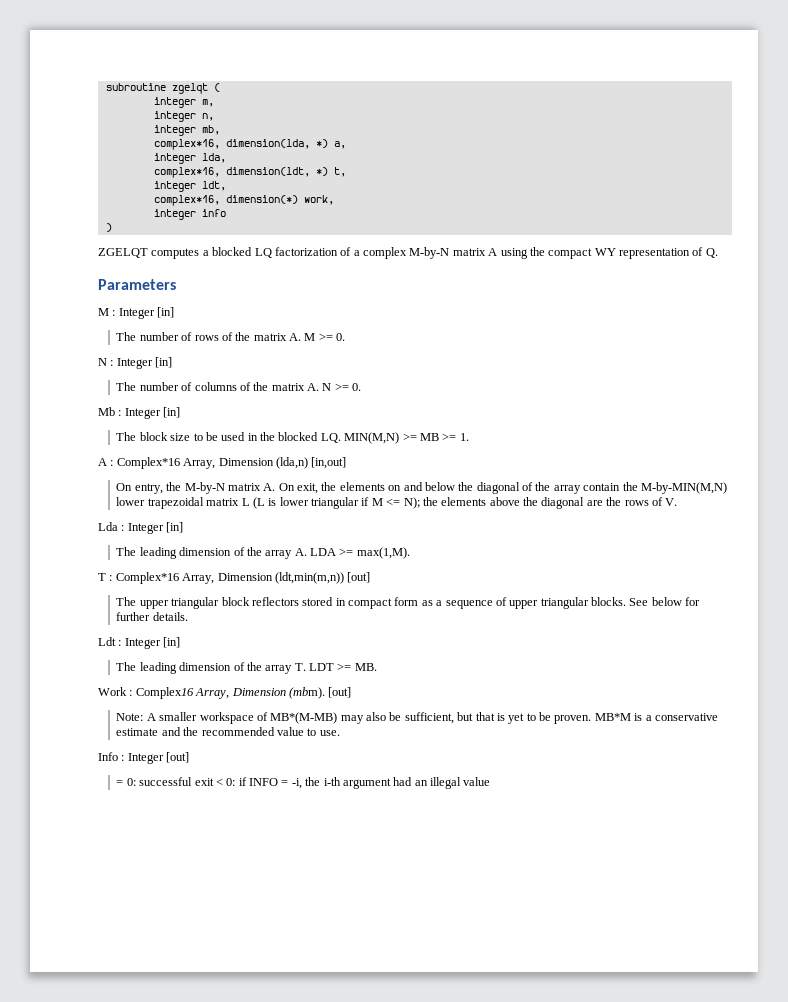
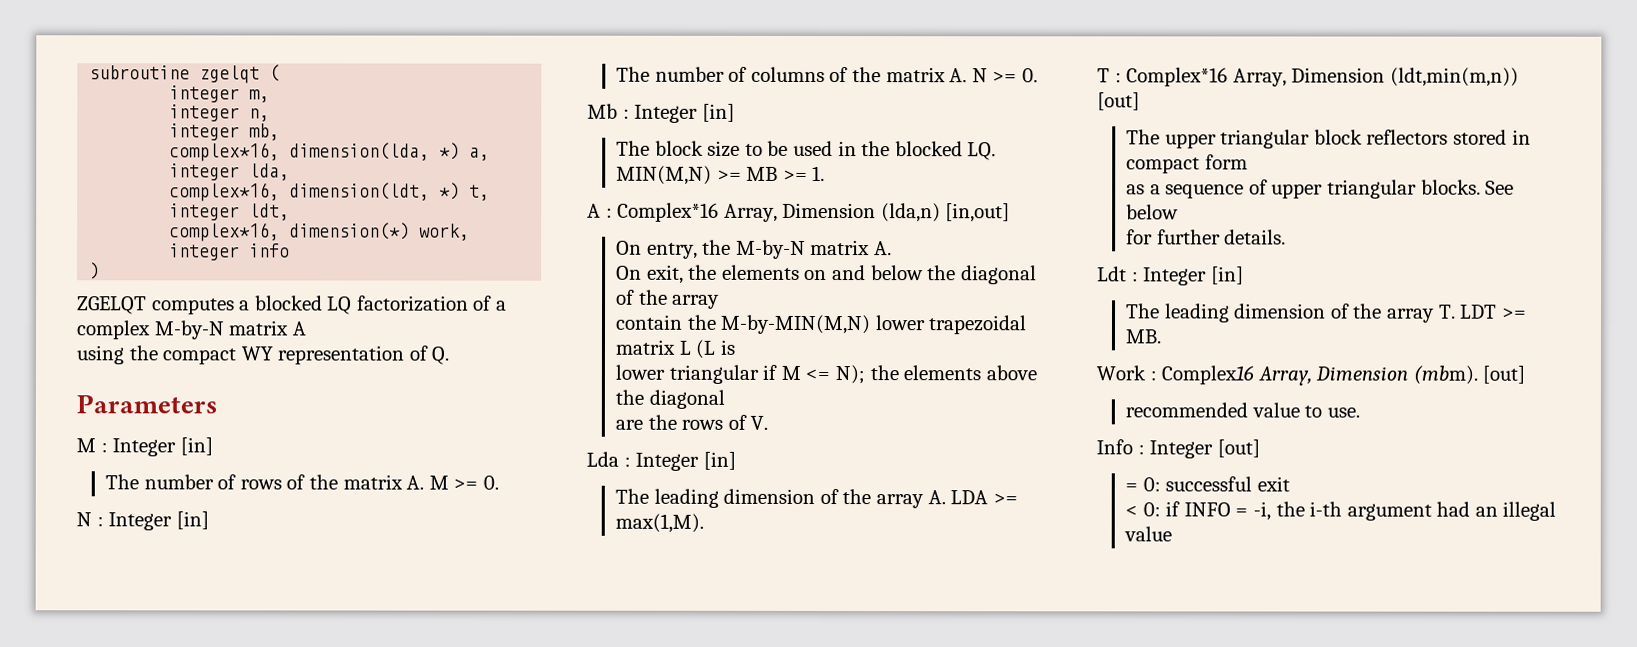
- ZGELQT computes a blocked LQ factorization of a complex M-by-N matrix A using the compact WY representation of Q.
+ ZGELQT computes a blocked LQ factorization of a complex M-by-N matrix A
+ using the compact WY representation of Q.
- On entry, the M-by-N matrix A. On exit, the elements on and below the diagonal of the array contain the M-by-MIN(M,N) lower trapezoidal matrix L (L is lower triangular if M <= N); the elements above the diagonal are the rows of V.
+ On entry, the M-by-N matrix A.
+ On exit, the elements on and below the diagonal of the array
+ contain the M-by-MIN(M,N) lower trapezoidal matrix L (L is
+ lower triangular if M <= N); the elements above the diagonal
+ are the rows of V.
- The upper triangular block reflectors stored in compact form as a sequence of upper triangular blocks.
+ The upper triangular block reflectors stored in compact form
+ as a sequence of upper triangular blocks.
- See below for further details.
+ See below
+ for further details.
- Note: A smaller workspace of MB*(M-MB) may also be sufficient, but that is yet to be proven. MB*M is a conservative estimate and the recommended value to use.
+ recommended value to use.
- = 0: successful exit < 0: if INFO = -i, the i-th argument had an illegal value
+ = 0: successful exit
+ < 0: if INFO = -i, the i-th argument had an illegal value

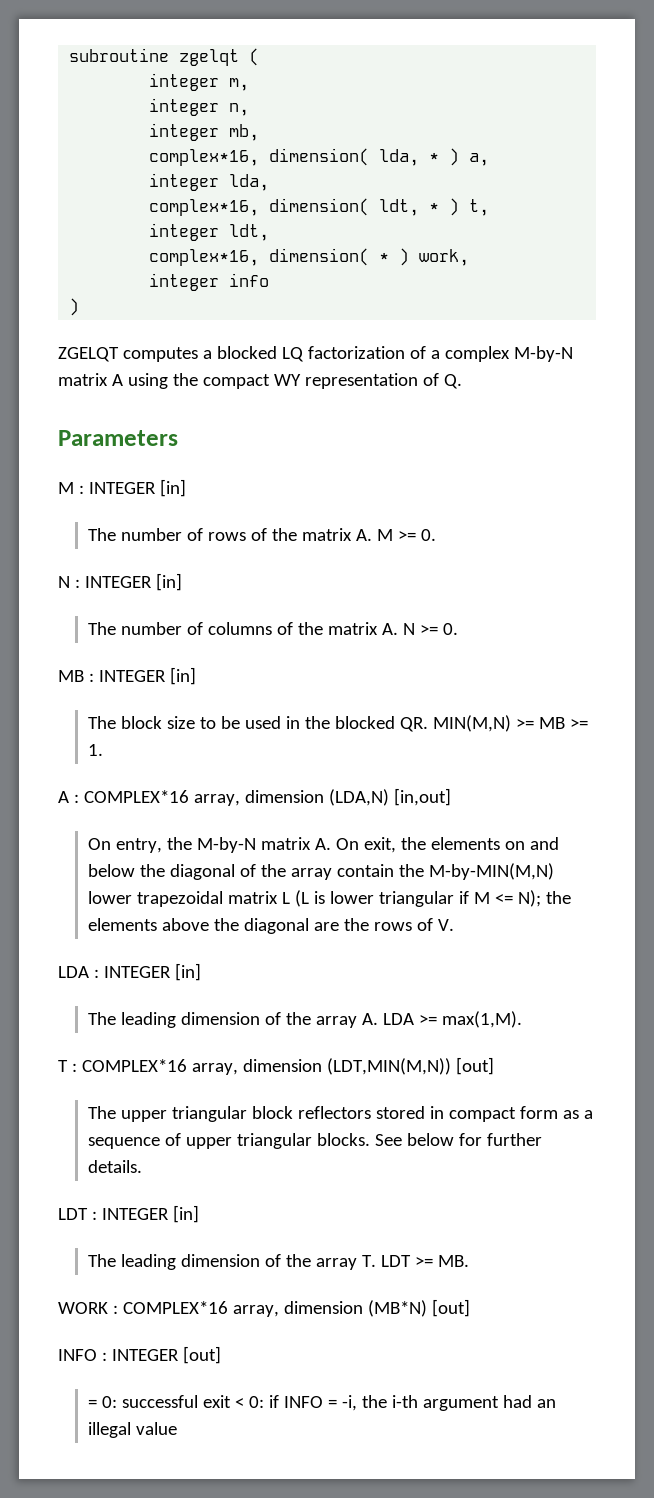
- complex*16, dimension(lda, *) a,
+ complex*16, dimension( lda, * ) a,
- complex*16, dimension(ldt, *) t,
+ complex*16, dimension( ldt, * ) t,
- complex*16, dimension(*) work,
+ complex*16, dimension( * ) work,
- ZGELQT computes a blocked LQ factorization of a complex M-by-N matrix A
- using the compact WY representation of Q.
+ ZGELQT computes a blocked LQ factorization of a complex M-by-N matrix A using the compact WY representation of Q.
- M : Integer [in]
+ M : INTEGER [in]
- N : Integer [in]
+ N : INTEGER [in]
- Mb : Integer [in]
+ MB : INTEGER [in]
- The block size to be used in the blocked LQ. MIN(M,N) >= MB >= 1.
+ The block size to be used in the blocked QR. MIN(M,N) >= MB >= 1.
- A : Complex*16 Array, Dimension (lda,n) [in,out]
+ A : COMPLEX*16 array, dimension (LDA,N) [in,out]
- On entry, the M-by-N matrix A.
- On exit, the elements on and below the diagonal of the array
- contain the M-by-MIN(M,N) lower trapezoidal matrix L (L is
- lower triangular if M <= N); the elements above the diagonal
- are the rows of V.
+ On entry, the M-by-N matrix A. On exit, the elements on and below the diagonal of the array contain the M-by-MIN(M,N) lower trapezoidal matrix L (L is lower triangular if M <= N); the elements above the diagonal are the rows of V.
- Lda : Integer [in]
+ LDA : INTEGER [in]
- T : Complex*16 Array, Dimension (ldt,min(m,n)) [out]
+ T : COMPLEX*16 array, dimension (LDT,MIN(M,N)) [out]
- The upper triangular block reflectors stored in compact form
- as a sequence of upper triangular blocks.
+ The upper triangular block reflectors stored in compact form as a sequence of upper triangular blocks.
- See below
- for further details.
+ See below for further details.
- Ldt : Integer [in]
+ LDT : INTEGER [in]
- Work : Complex16 Array, Dimension (mbm). [out]
- recommended value to use.
- Info : Integer [out]
+ WORK : COMPLEX*16 array, dimension (MB*N) [out]
+ INFO : INTEGER [out]
- = 0: successful exit
- < 0: if INFO = -i, the i-th argument had an illegal value
+ = 0: successful exit < 0: if INFO = -i, the i-th argument had an illegal value

